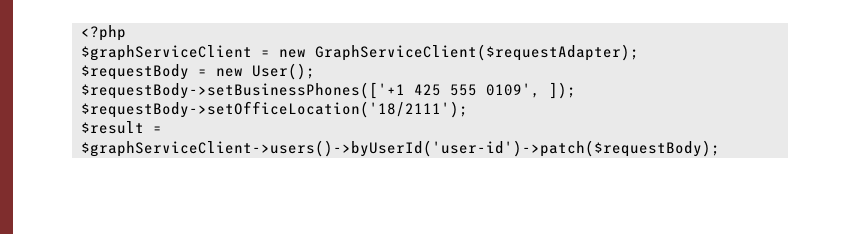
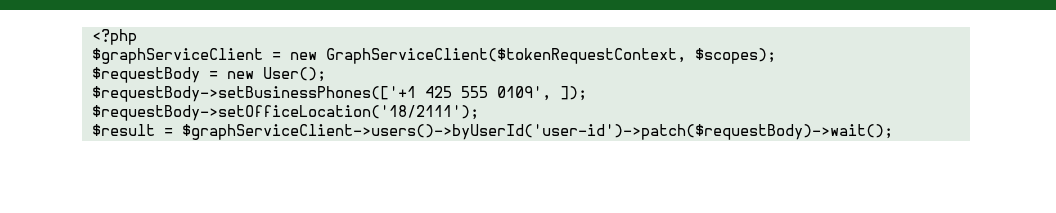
- $graphServiceClient = new GraphServiceClient($requestAdapter);
+ $graphServiceClient = new GraphServiceClient($tokenRequestContext, $scopes);
- $result = $graphServiceClient->users()->byUserId('user-id')->patch($requestBody);
+ $result = $graphServiceClient->users()->byUserId('user-id')->patch($requestBody)->wait();

